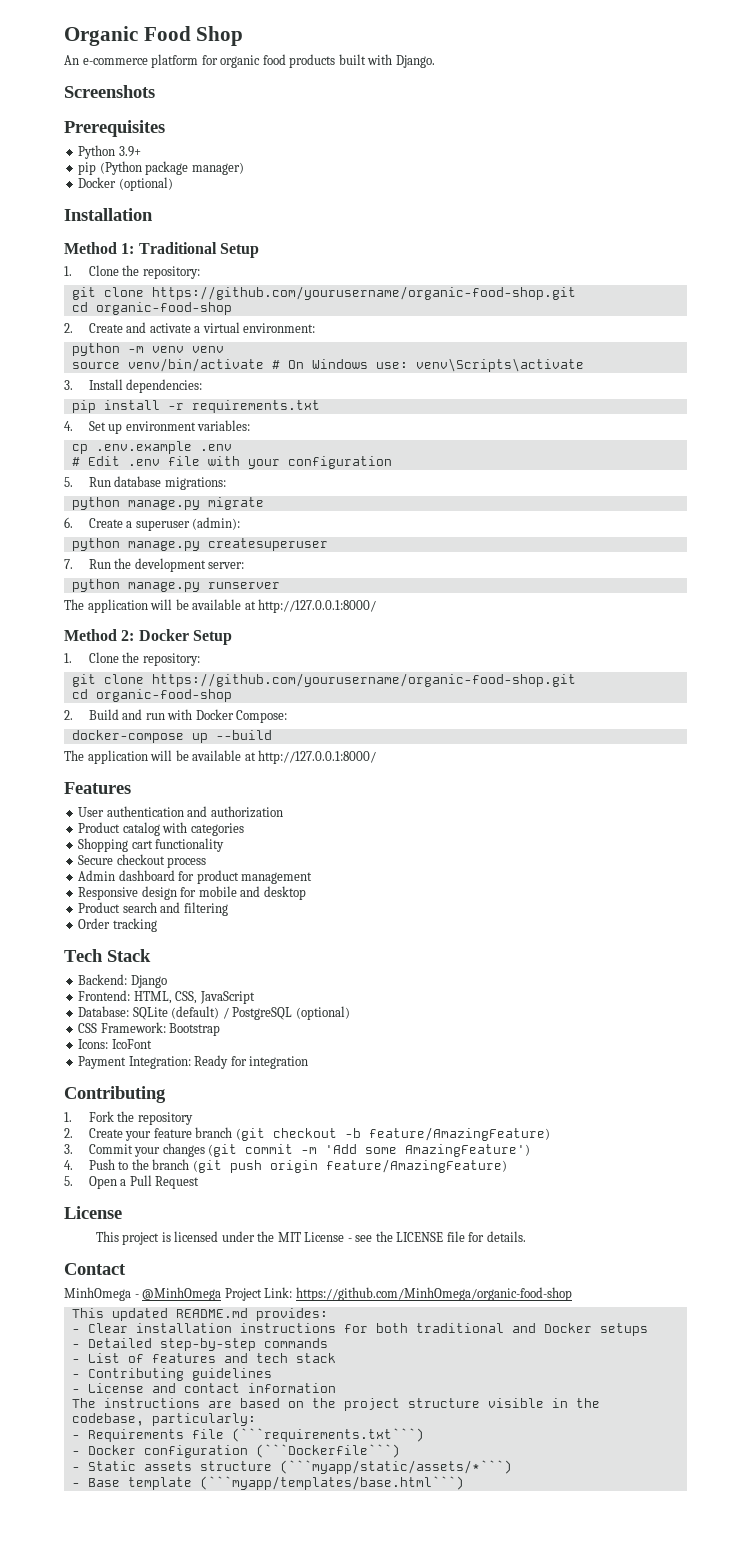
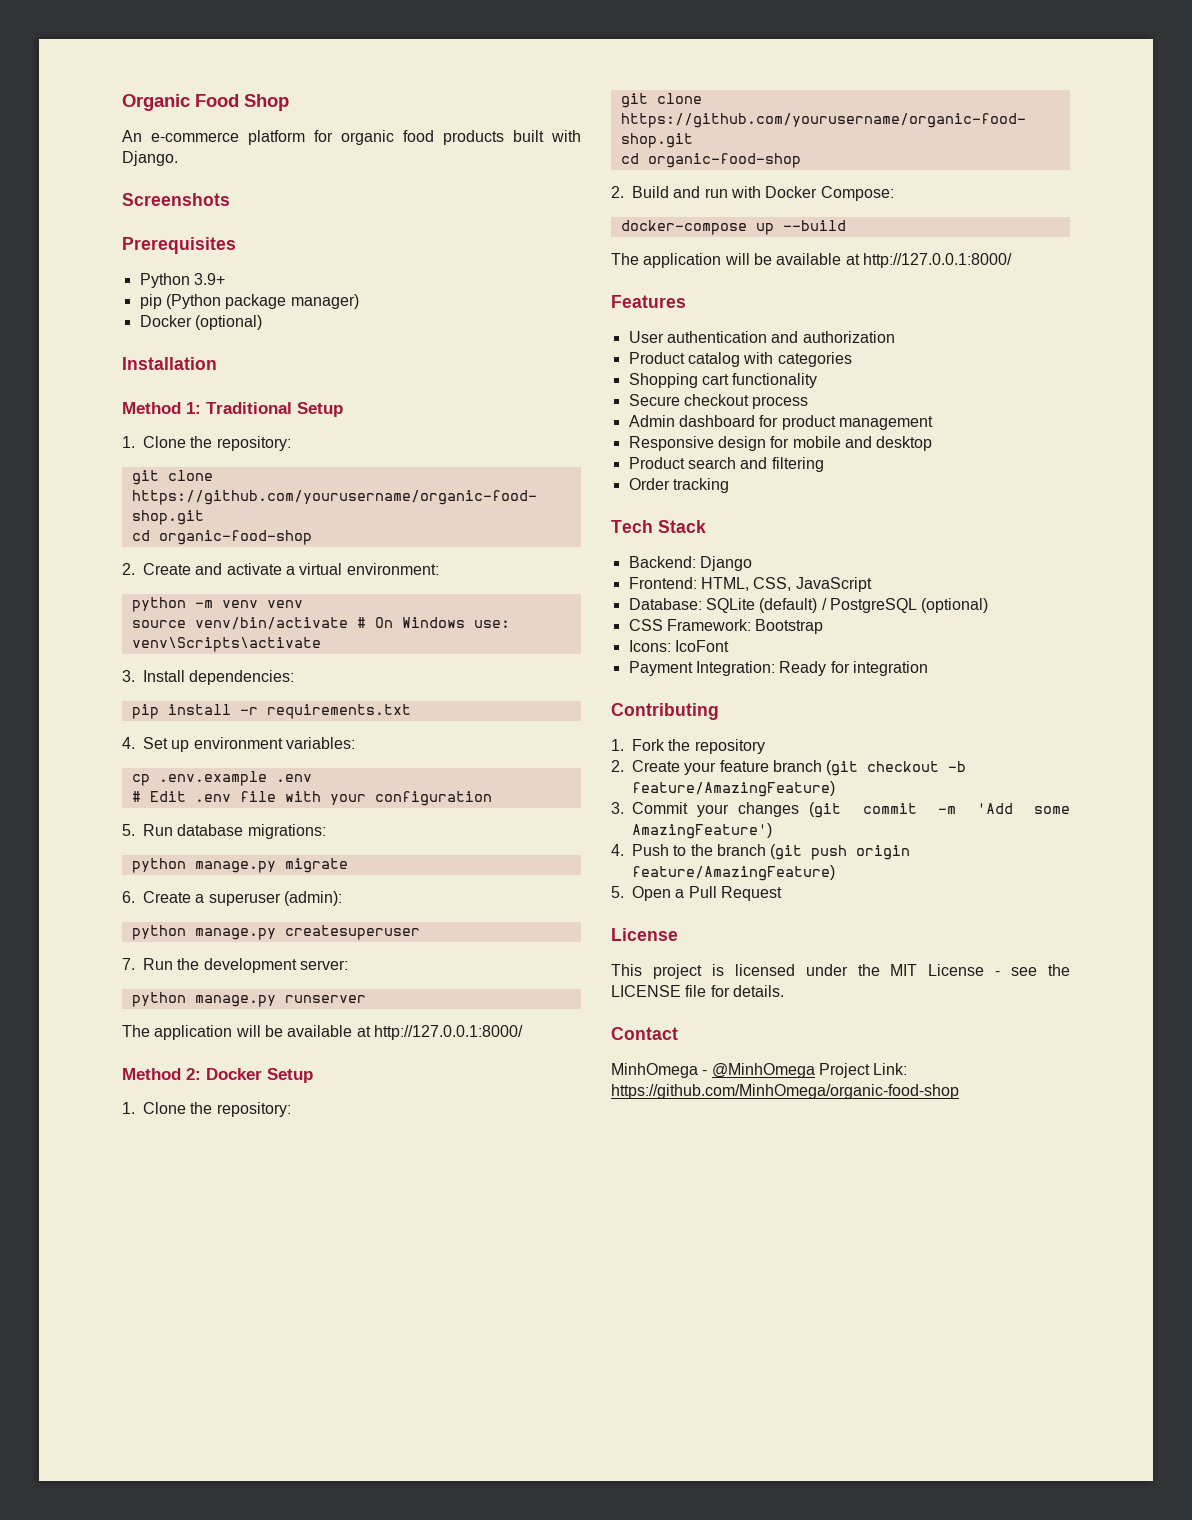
- This updated README.md provides:
- - Clear installation instructions for both traditional and Docker setups
- - Detailed step-by-step commands
- - List of features and tech stack
- - Contributing guidelines
- - License and contact information
- The instructions are based on the project structure visible in the codebase, particularly:
- - Requirements file (```requirements.txt```)
- - Docker configuration (```Dockerfile```)
- - Static assets structure (```myapp/static/assets/*```)
- - Base template (```myapp/templates/base.html```)

